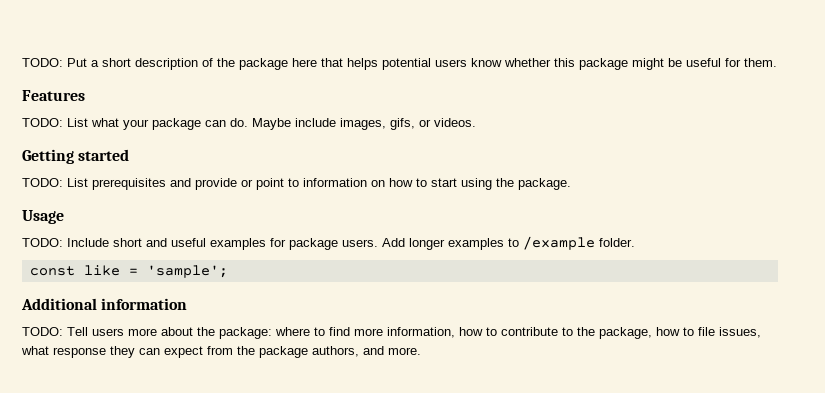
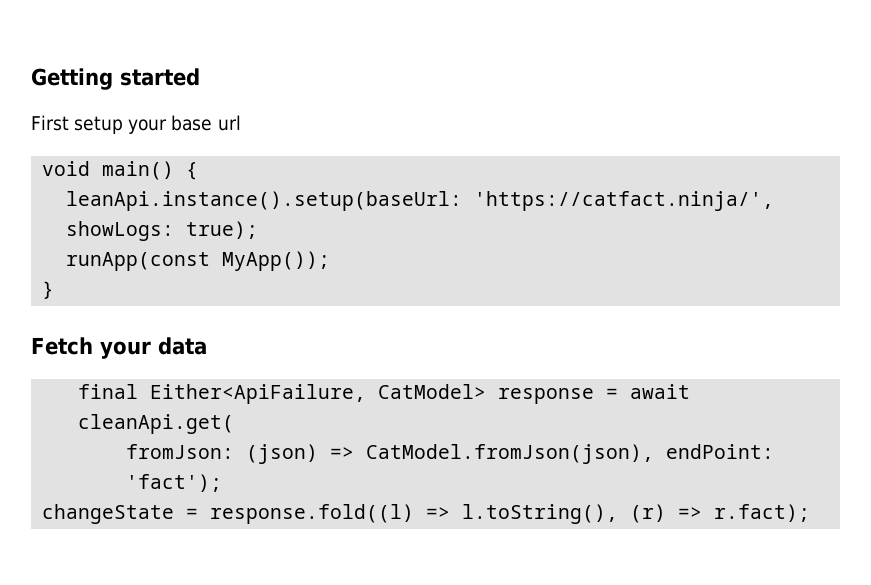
- TODO: Put a short description of the package here that helps potential users know whether this package might be useful for them.
- Features
- TODO: List what your package can do. Maybe include images, gifs, or videos.
  Getting started
- TODO: List prerequisites and provide or point to information on how to start using the package.
- Usage
- TODO: Include short and useful examples for package users. Add longer examples to /example folder.
- const like = 'sample';
- Additional information
- TODO: Tell users more about the package: where to find more information, how to contribute to the package, how to file issues, what response they can expect from the package authors, and more.
+ First setup your base url
+ void main() {
+ leanApi.instance().setup(baseUrl: 'https://catfact.ninja/', showLogs: true);
+ runApp(const MyApp());
+ }
+ Fetch your data
+ final Either<ApiFailure, CatModel> response = await cleanApi.get(
+ fromJson: (json) => CatModel.fromJson(json), endPoint: 'fact');
+ changeState = response.fold((l) => l.toString(), (r) => r.fact);

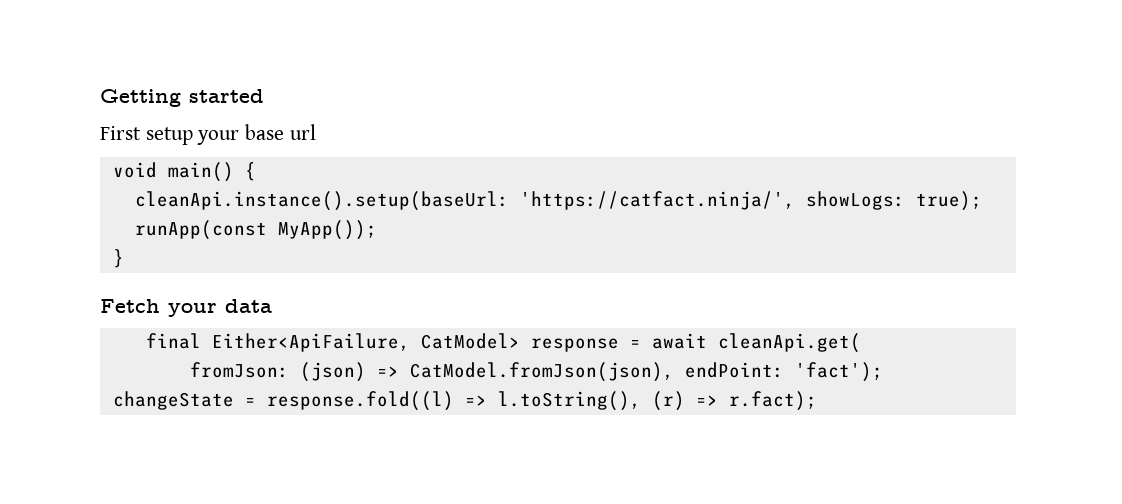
- leanApi.instance().setup(baseUrl: 'https://catfact.ninja/', showLogs: true);
+ cleanApi.instance().setup(baseUrl: 'https://catfact.ninja/', showLogs: true);

